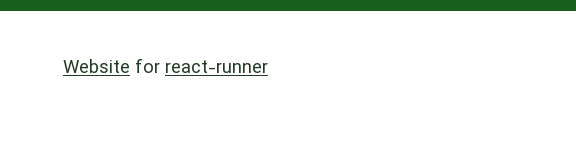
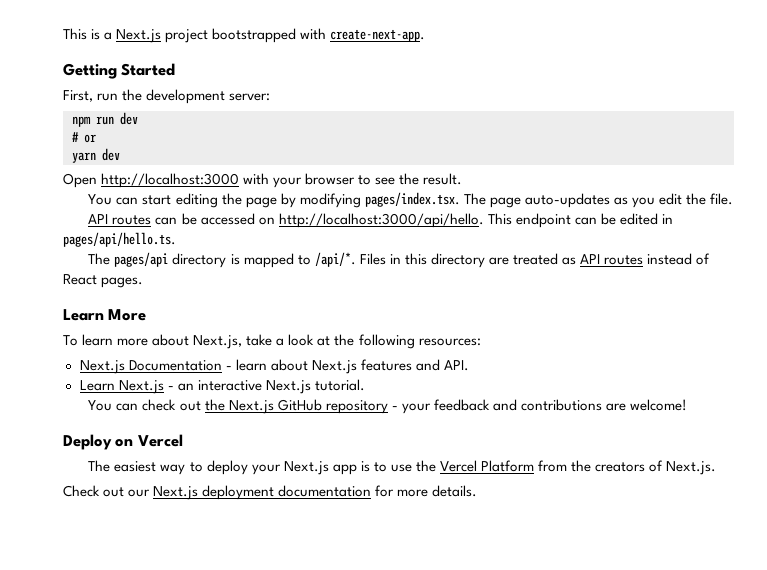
- Website for react-runner
+ This is a Next.js project bootstrapped with create-next-app.
+ Getting Started
+ First, run the development server:
+ npm run dev
+ # or
+ yarn dev
+ Open http://localhost:3000 with your browser to see the result.
+ You can start editing the page by modifying pages/index.tsx. The page auto-updates as you edit the file.
+ API routes can be accessed on http://localhost:3000/api/hello. This endpoint can be edited in pages/api/hello.ts.
+ The pages/api directory is mapped to /api/*. Files in this directory are treated as API routes instead of React pages.
+ Learn More
+ To learn more about Next.js, take a look at the following resources:
+ Next.js Documentation - learn about Next.js features and API.
+ Learn Next.js - an interactive Next.js tutorial.
+ You can check out the Next.js GitHub repository - your feedback and contributions are welcome!
+ Deploy on Vercel
+ The easiest way to deploy your Next.js app is to use the Vercel Platform from the creators of Next.js.
+ Check out our Next.js deployment documentation for more details.

